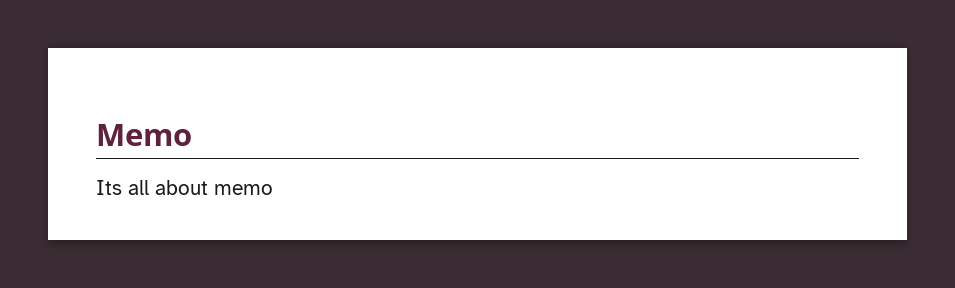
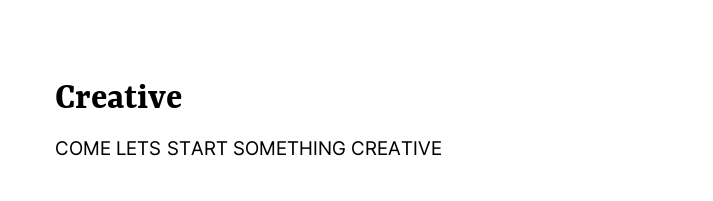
- Memo
- Its all about memo
+ Creative
+ COME LETS START SOMETHING CREATIVE

